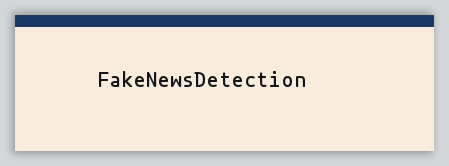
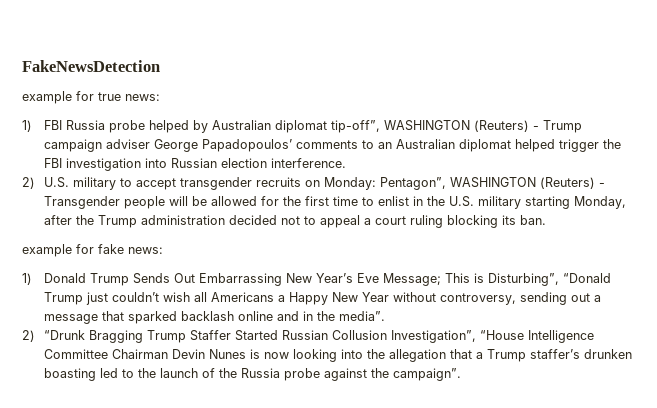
+ example for true news:
+ 1) FBI Russia probe helped by Australian diplomat tip-off”, WASHINGTON (Reuters) - Trump campaign adviser George Papadopoulos’ comments to an Australian diplomat helped trigger the FBI investigation into Russian election interference.
+ 2) U.S. military to accept transgender recruits on Monday: Pentagon”, WASHINGTON (Reuters) - Transgender people will be allowed for the first time to enlist in the U.S. military starting Monday, after the Trump administration decided not to appeal a court ruling blocking its ban.
+ example for fake news:
+ 1) Donald Trump Sends Out Embarrassing New Year’s Eve Message; This is Disturbing”, “Donald Trump just couldn’t wish all Americans a Happy New Year without controversy, sending out a message that sparked backlash online and in the media”.
+ 2) “Drunk Bragging Trump Staffer Started Russian Collusion Investigation”, “House Intelligence Committee Chairman Devin Nunes is now looking into the allegation that a Trump staffer’s drunken boasting led to the launch of the Russia probe against the campaign”.

